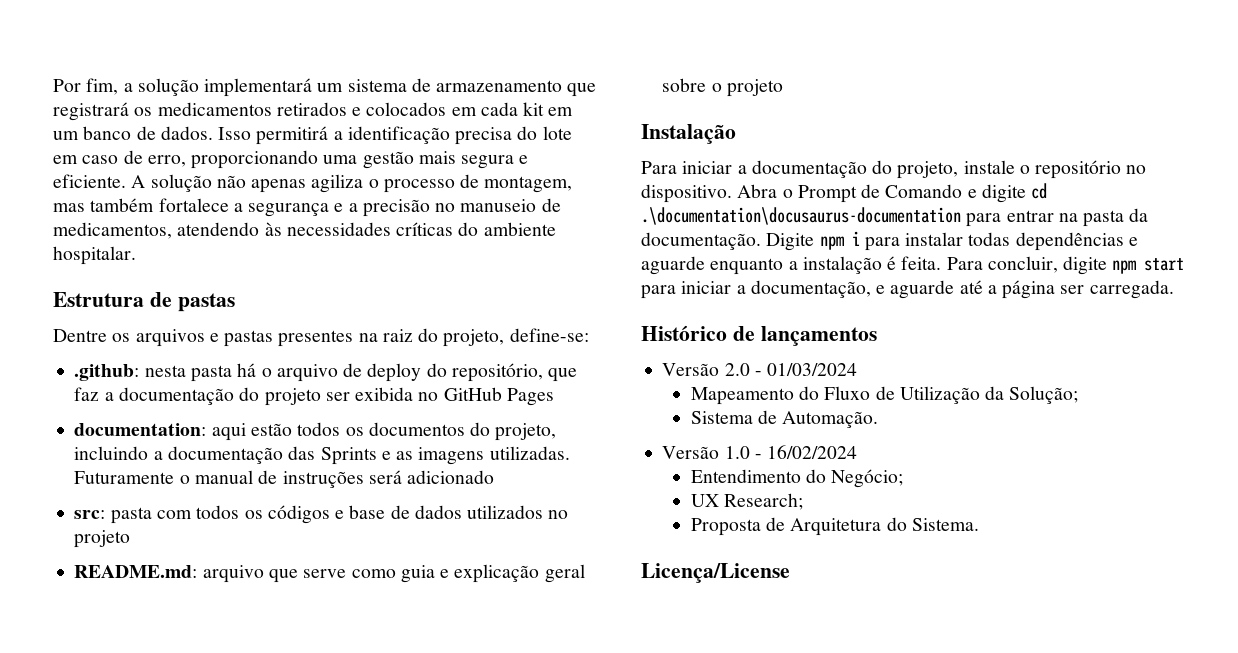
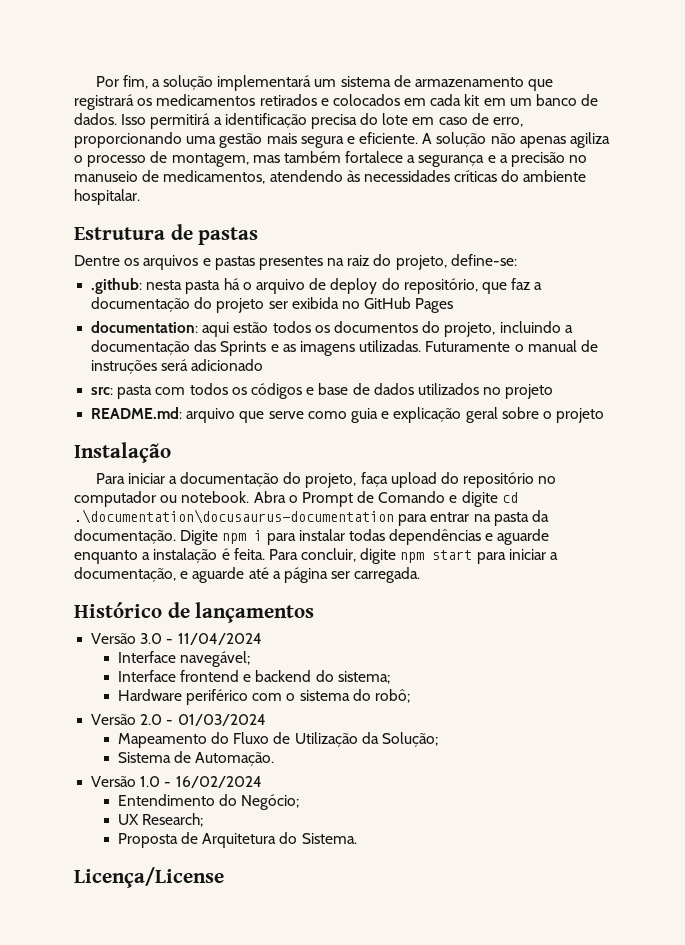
- Para iniciar a documentação do projeto, instale o repositório no dispositivo.
+ Para iniciar a documentação do projeto, faça upload do repositório no computador ou notebook.
+ Versão 3.0 - 11/04/2024
+ Interface navegável;
+ Interface frontend e backend do sistema;
+ Hardware periférico com o sistema do robô;

